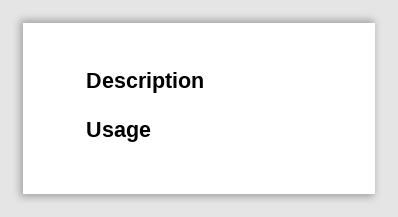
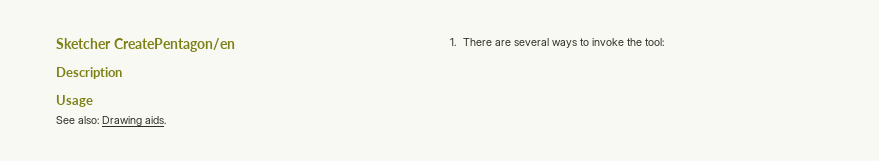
+ Sketcher CreatePentagon/en
+ See also: Drawing aids.
+ 1. There are several ways to invoke the tool:

